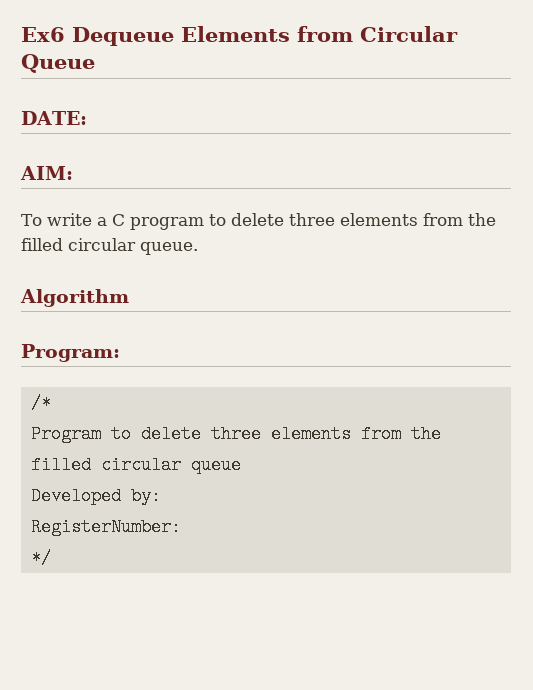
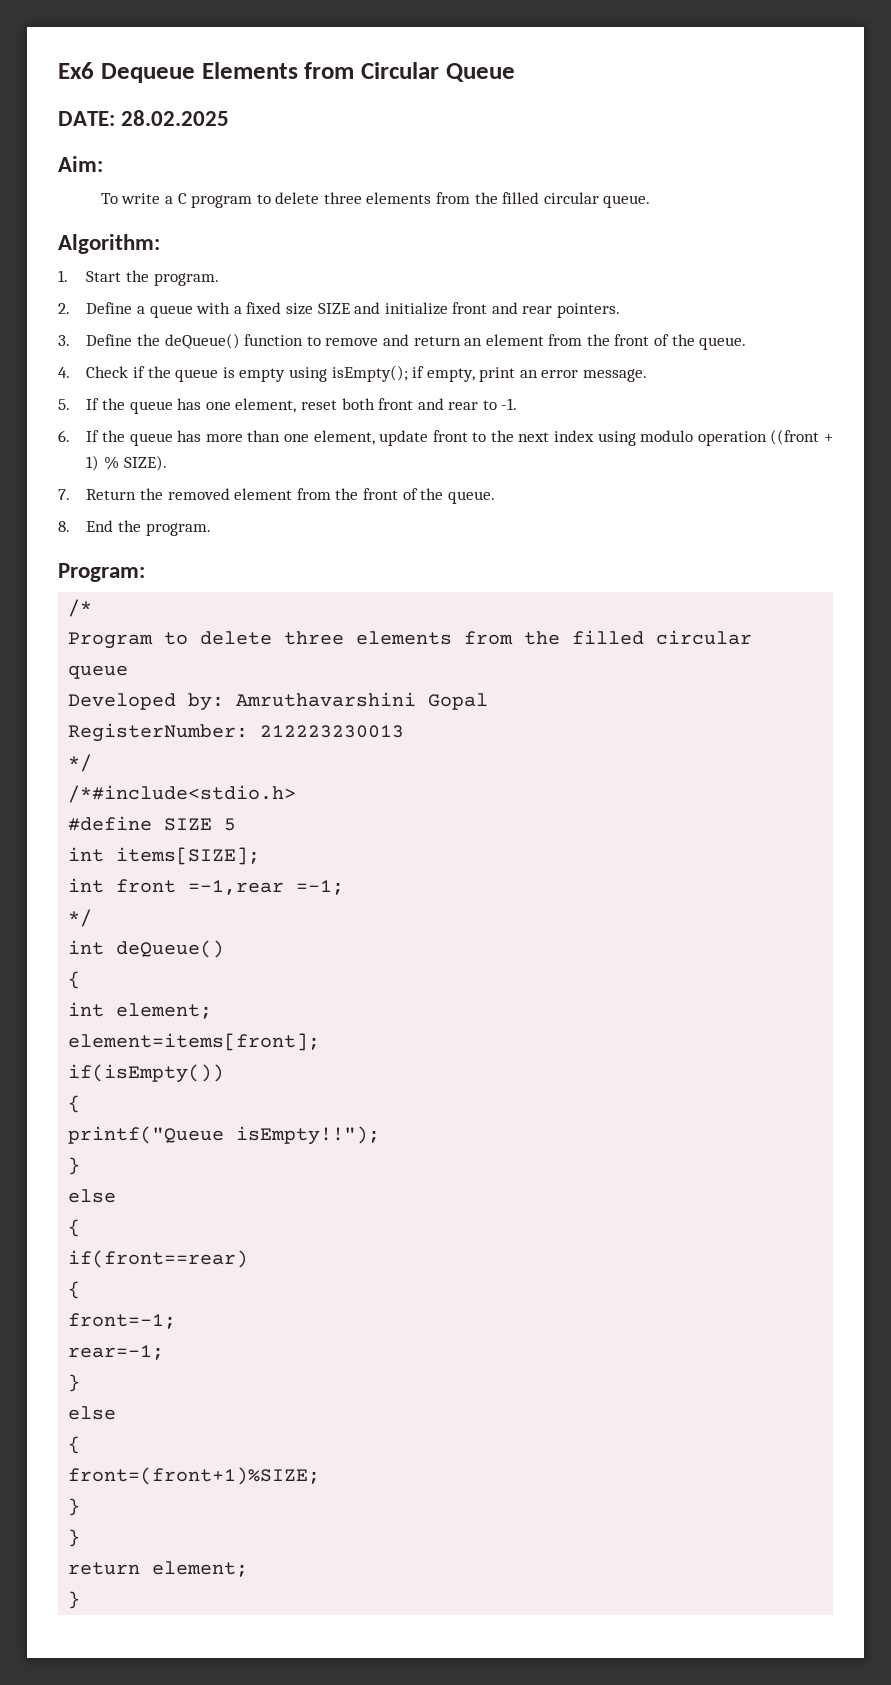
- DATE:
- AIM:
+ DATE: 28.02.2025
+ Aim:
- Algorithm
+ Algorithm:
+ 1. Start the program.
+ 2. Define a queue with a fixed size SIZE and initialize front and rear pointers.
+ 3. Define the deQueue() function to remove and return an element from the front of the queue.
+ 4. Check if the queue is empty using isEmpty(); if empty, print an error message.
+ 5. If the queue has one element, reset both front and rear to -1.
+ 6. If the queue has more than one element, update front to the next index using modulo operation ((front + 1) % SIZE).
+ 7. Return the removed element from the front of the queue.
+ 8. End the program.
- Developed by:
+ Developed by: Amruthavarshini Gopal
- RegisterNumber:
+ RegisterNumber: 212223230013
  */
+ /*#include<stdio.h>
+ #define SIZE 5
+ int items[SIZE];
+ int front =-1,rear =-1;
+ */
+ int deQueue()
+ {
+ int element;
+ element=items[front];
+ if(isEmpty())
+ {
+ printf("Queue isEmpty!!");
+ }
+ else
+ {
+ if(front==rear)
+ {
+ front=-1;
+ rear=-1;
+ }
+ else
+ {
+ front=(front+1)%SIZE;
+ }
+ }
+ return element;
+ }

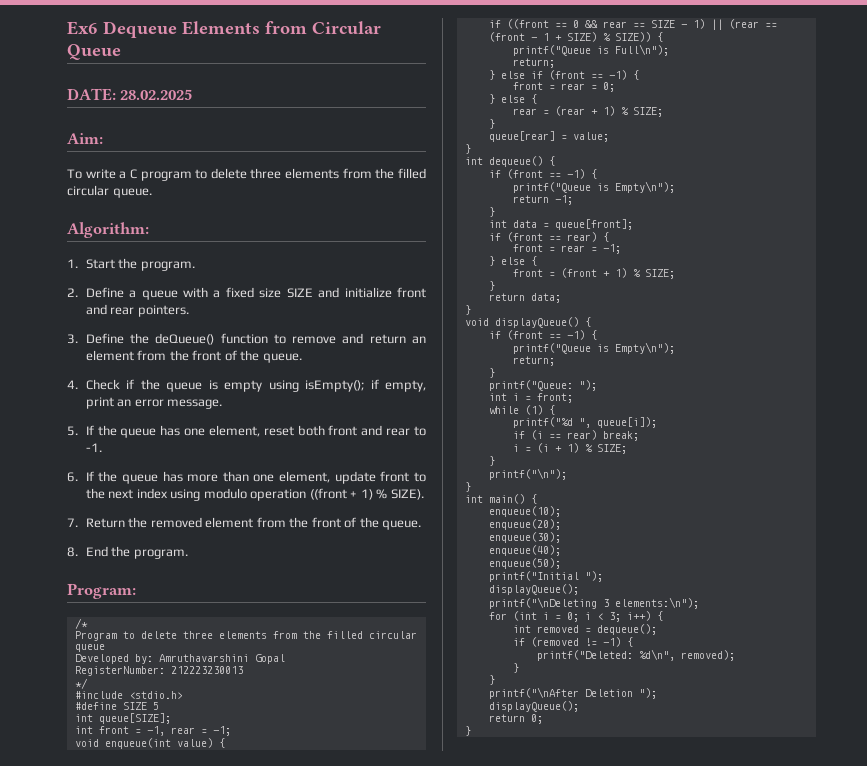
- /*#include<stdio.h>
+ #include <stdio.h>
- int items[SIZE];
+ int queue[SIZE];
- int front =-1,rear =-1;
- */
- int deQueue()
- {
- int element;
- element=items[front];
- if(isEmpty())
- {
- printf("Queue isEmpty!!");
+ int front = -1, rear = -1;
+ void enqueue(int value) {
+ if ((front == 0 && rear == SIZE - 1) || (rear == (front - 1 + SIZE) % SIZE)) {
+ printf("Queue is Full\n");
+ return;
+ } else if (front == -1) {
+ front = rear = 0;
+ } else {
+ rear = (rear + 1) % SIZE;
  }
- else
- {
- if(front==rear)
- {
- front=-1;
- rear=-1;
+ queue[rear] = value;
  }
- else
- {
- front=(front+1)%SIZE;
+ int dequeue() {
+ if (front == -1) {
+ printf("Queue is Empty\n");
+ return -1;
+ }
+ int data = queue[front];
+ if (front == rear) {
+ front = rear = -1;
+ } else {
+ front = (front + 1) % SIZE;
+ }
+ return data;
+ }
+ void displayQueue() {
+ if (front == -1) {
+ printf("Queue is Empty\n");
+ return;
+ }
+ printf("Queue: ");
+ int i = front;
+ while (1) {
+ printf("%d ", queue[i]);
+ if (i == rear) break;
+ i = (i + 1) % SIZE;
+ }
+ printf("\n");
+ }
+ int main() {
+ enqueue(10);
+ enqueue(20);
+ enqueue(30);
+ enqueue(40);
+ enqueue(50);
+ printf("Initial ");
+ displayQueue();
+ printf("\nDeleting 3 elements:\n");
+ for (int i = 0; i < 3; i++) {
+ int removed = dequeue();
+ if (removed != -1) {
+ printf("Deleted: %d\n", removed);
  }
  }
- return element;
+ printf("\nAfter Deletion ");
+ displayQueue();
+ return 0;

